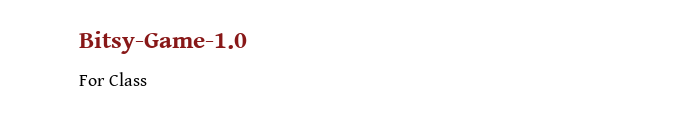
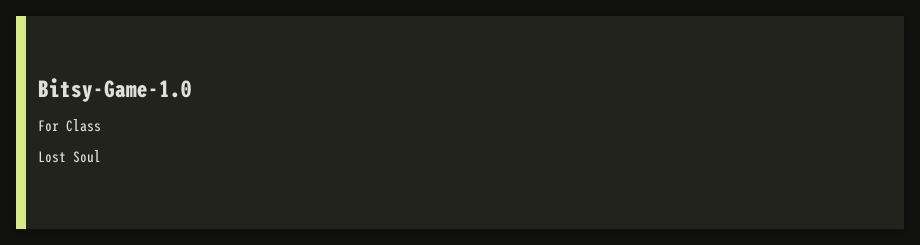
+ Lost Soul

